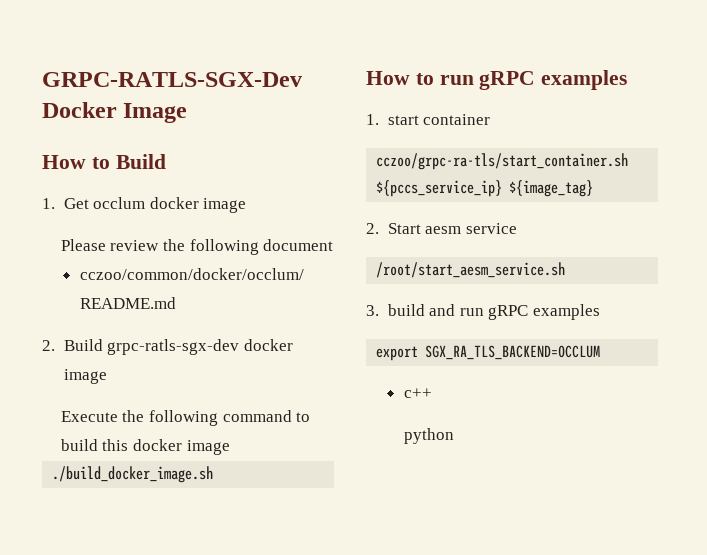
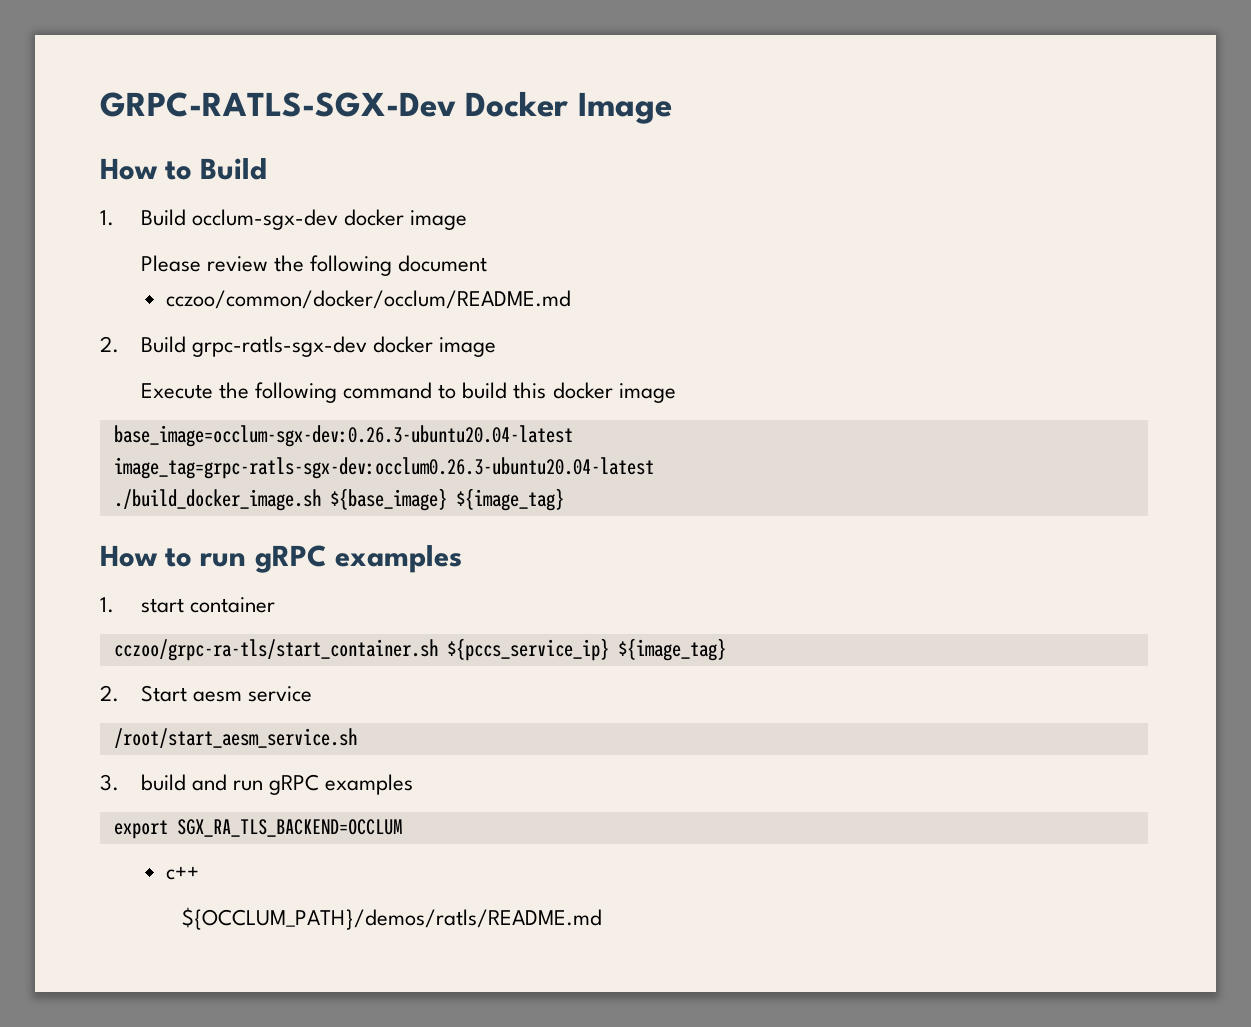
- 1. Get occlum docker image
+ 1. Build occlum-sgx-dev docker image
+ base_image=occlum-sgx-dev:0.26.3-ubuntu20.04-latest
+ image_tag=grpc-ratls-sgx-dev:occlum0.26.3-ubuntu20.04-latest
- ./build_docker_image.sh
+ ./build_docker_image.sh ${base_image} ${image_tag}
- python
+ ${OCCLUM_PATH}/demos/ratls/README.md

